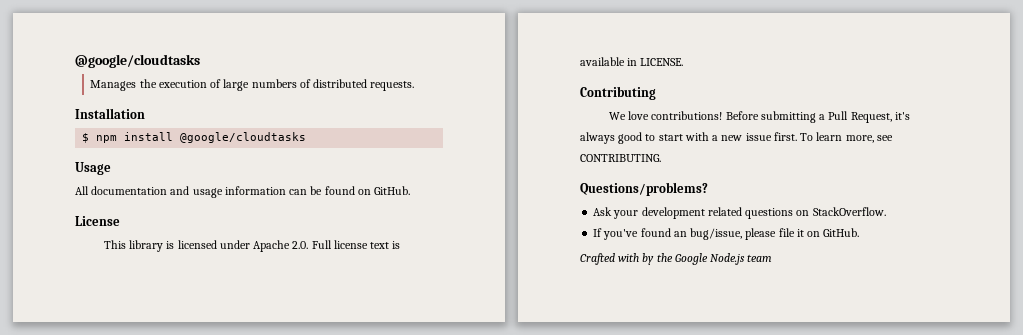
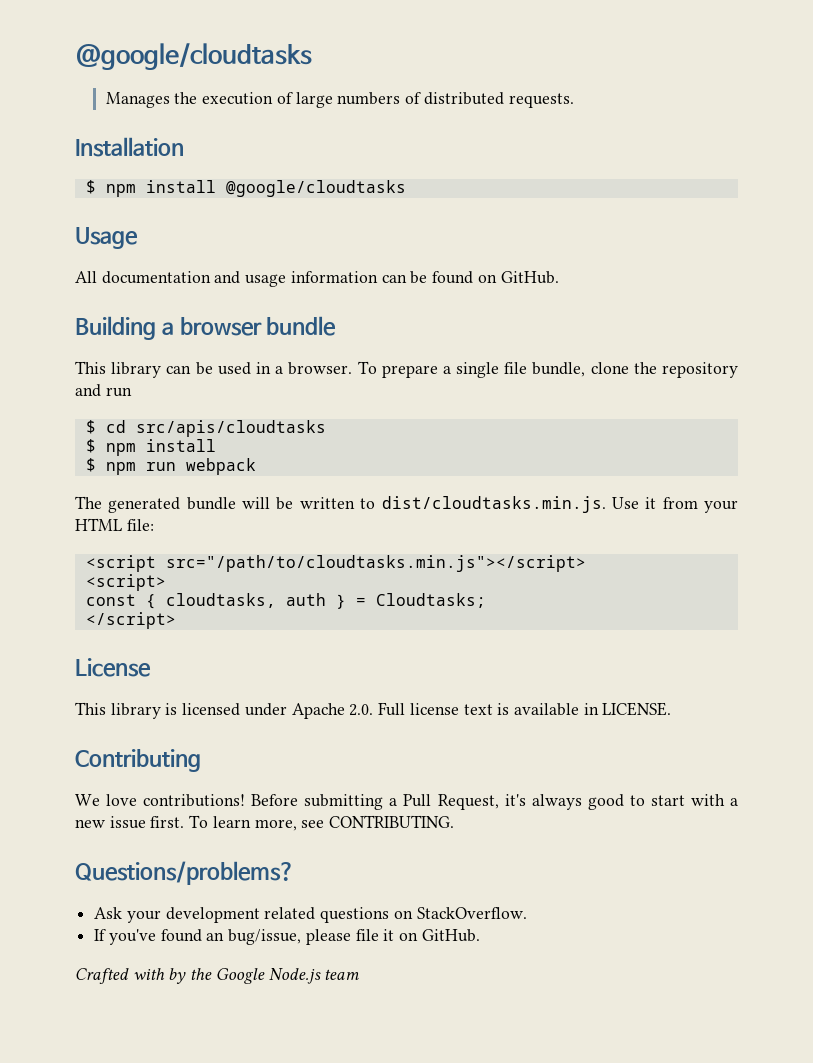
+ Building a browser bundle
+ This library can be used in a browser. To prepare a single file bundle, clone the repository and run
+ $ cd src/apis/cloudtasks
+ $ npm install
+ $ npm run webpack
+ The generated bundle will be written to dist/cloudtasks.min.js. Use it from your HTML file:
+ <script src="/path/to/cloudtasks.min.js"></script>
+ <script>
+ const { cloudtasks, auth } = Cloudtasks;
+ </script>

